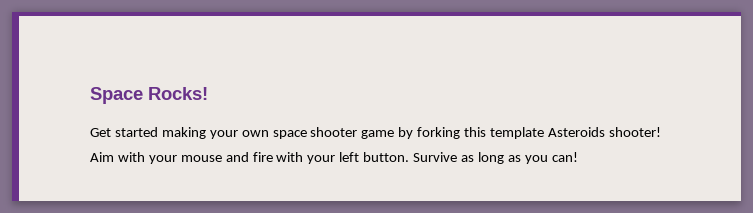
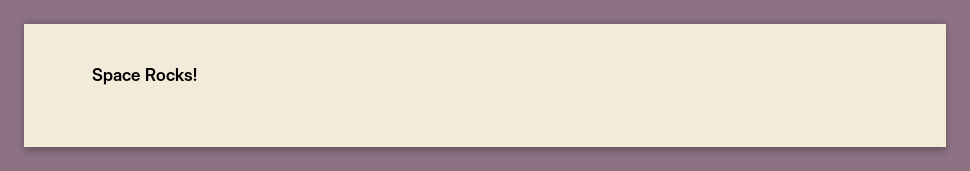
- Get started making your own space shooter game by forking this template Asteroids shooter! Aim with your mouse and fire with your left button. Survive as long as you can!

